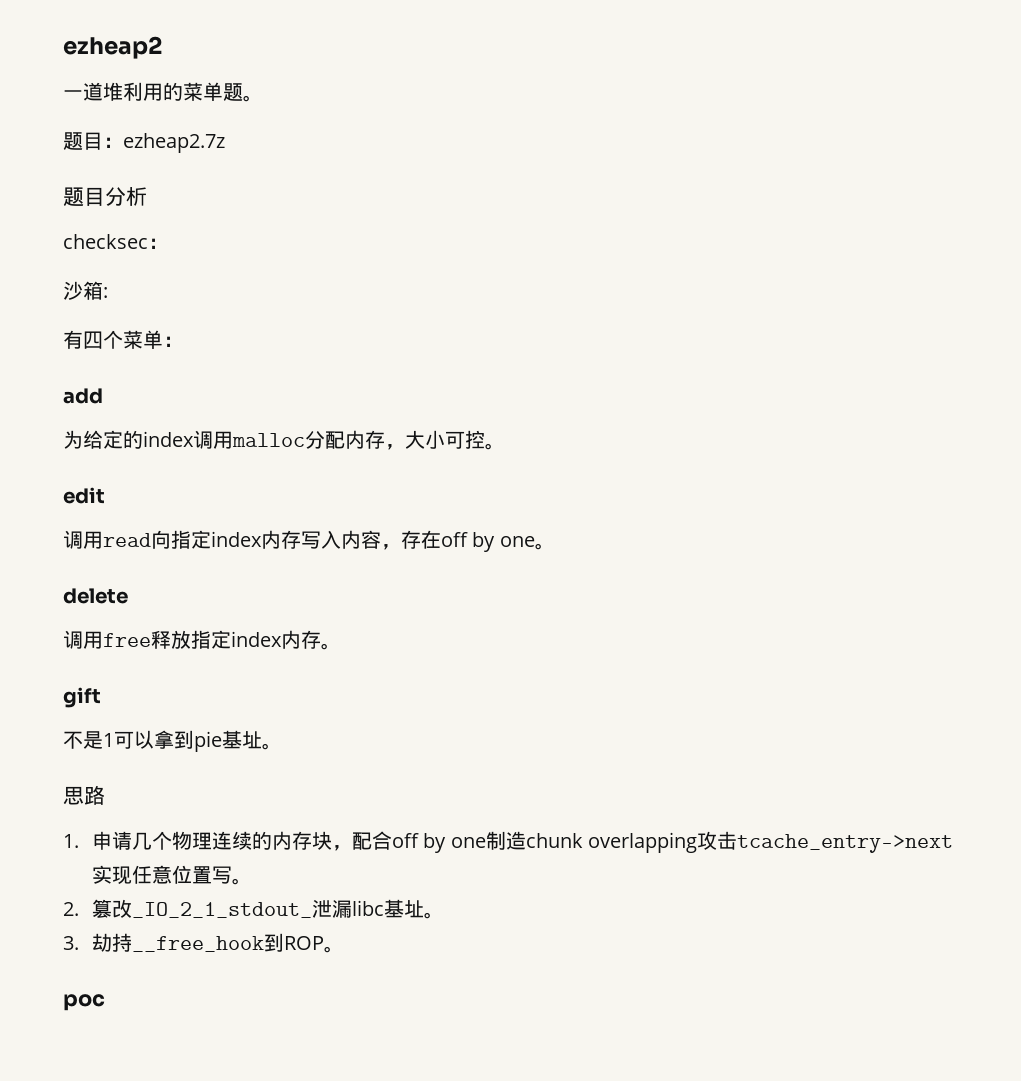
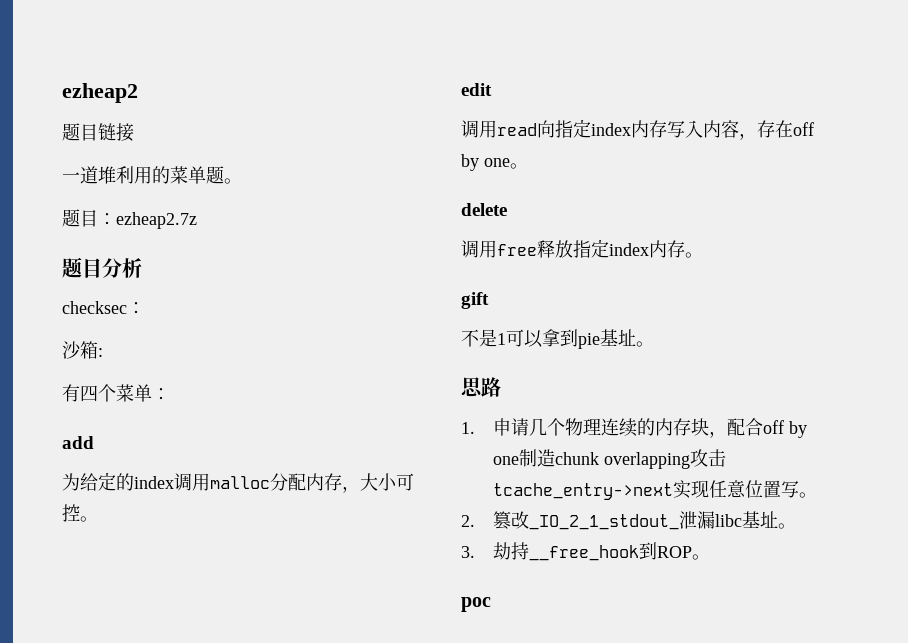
+ 题目链接

